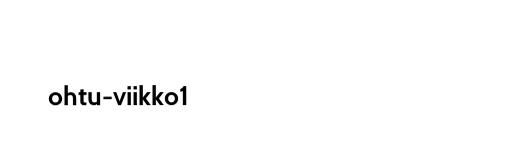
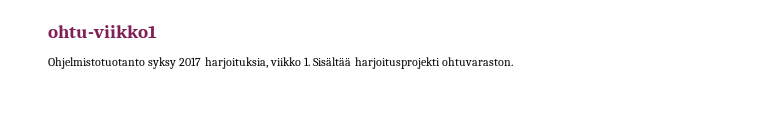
+ Ohjelmistotuotanto syksy 2017 harjoituksia, viikko 1. Sisältää harjoitusprojekti ohtuvaraston.

